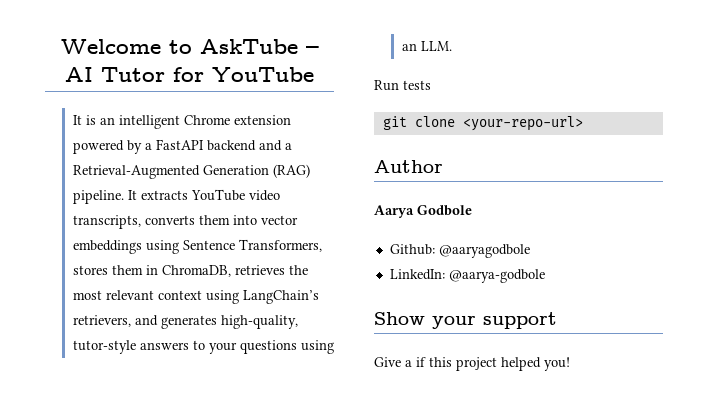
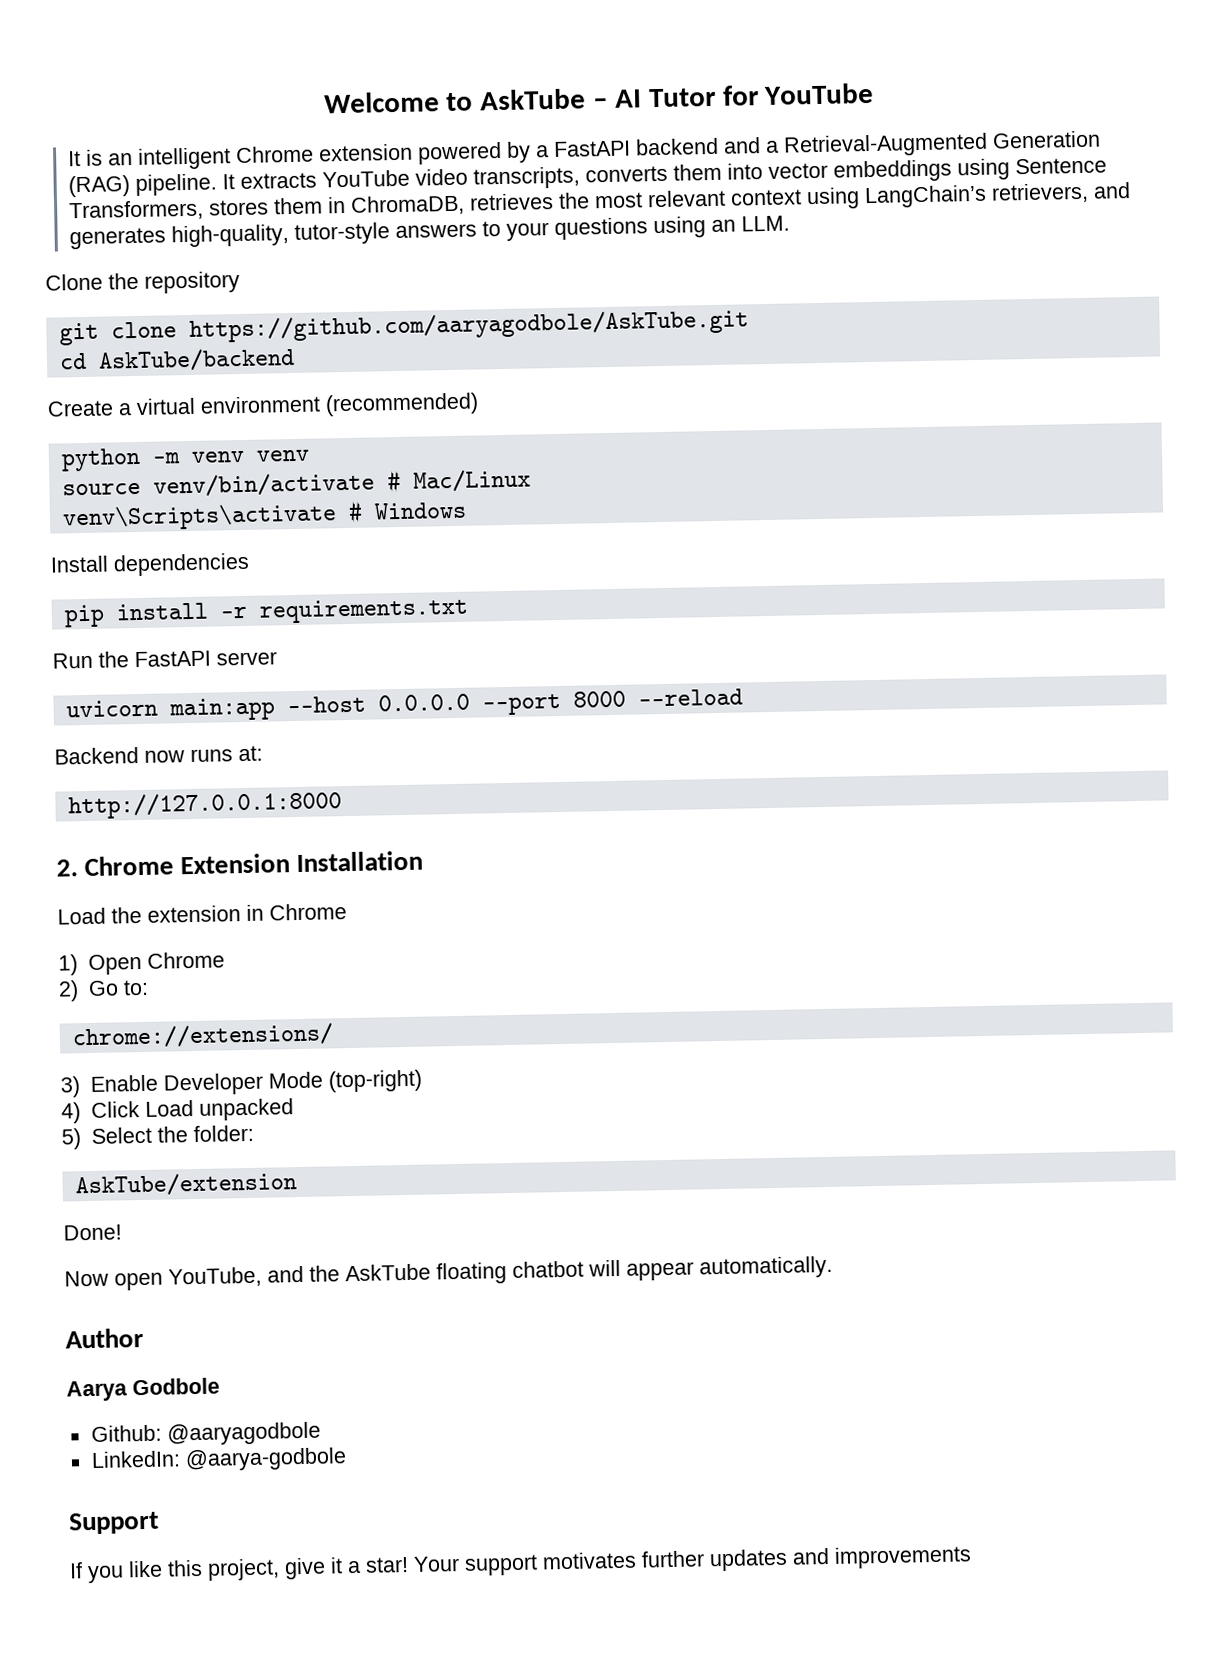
- Run tests
+ Clone the repository
- git clone <your-repo-url>
+ git clone https://github.com/aaryagodbole/AskTube.git
+ cd AskTube/backend
+ Create a virtual environment (recommended)
+ python -m venv venv
+ source venv/bin/activate # Mac/Linux
+ venv\Scripts\activate # Windows
+ Install dependencies
+ pip install -r requirements.txt
+ Run the FastAPI server
+ uvicorn main:app --host 0.0.0.0 --port 8000 --reload
+ Backend now runs at:
+ http://127.0.0.1:8000
+ 2. Chrome Extension Installation
+ Load the extension in Chrome
+ 1) Open Chrome
+ 2) Go to:
+ chrome://extensions/
+ 3) Enable Developer Mode (top-right)
+ 4) Click Load unpacked
+ 5) Select the folder:
+ AskTube/extension
+ Done!
+ Now open YouTube, and the AskTube floating chatbot will appear automatically.
- Show your support
- Give a if this project helped you!
+ Support
+ If you like this project, give it a star! Your support motivates further updates and improvements

